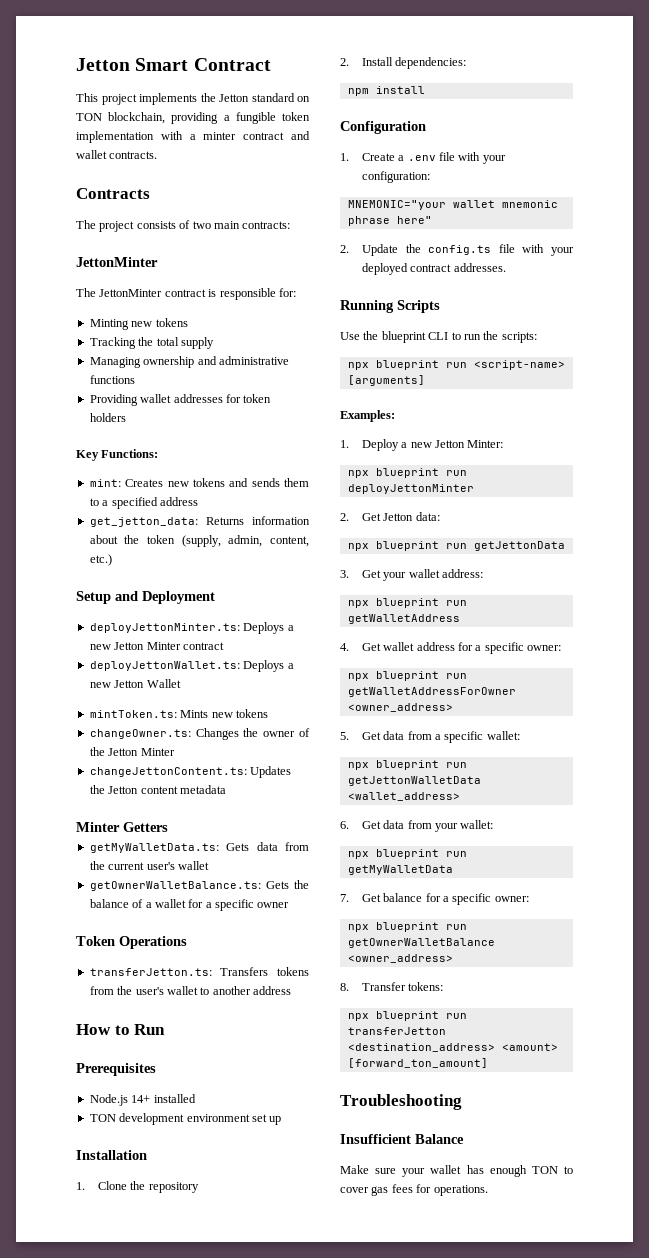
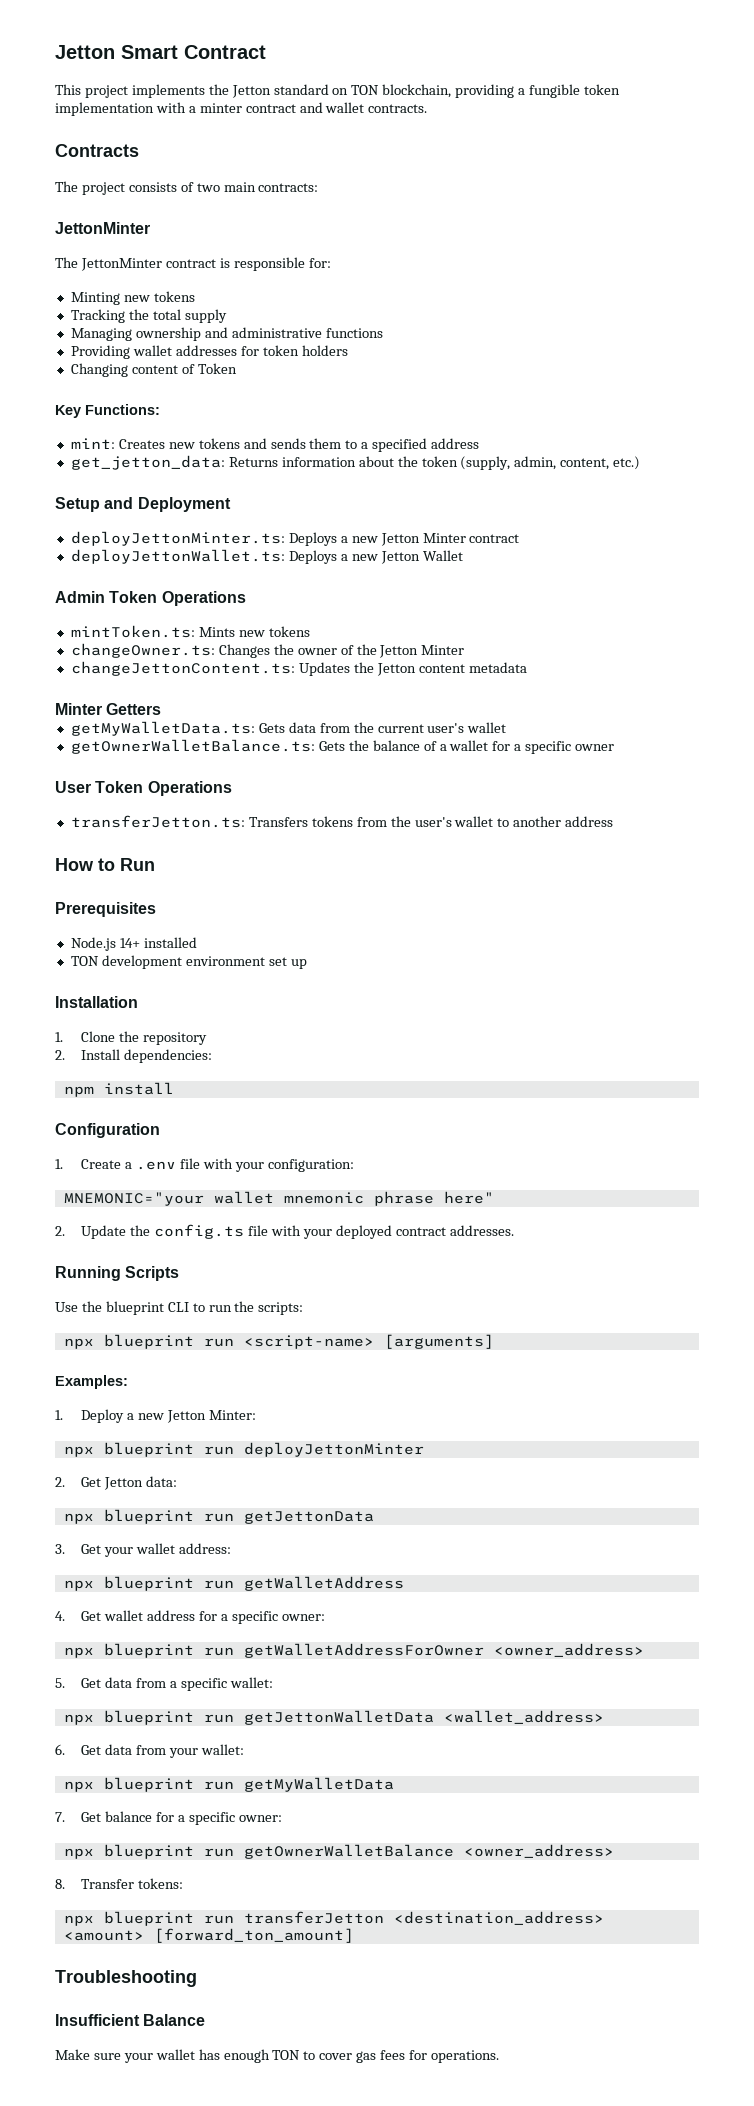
+ Changing content of Token
+ Admin Token Operations
- Token Operations
+ User Token Operations

